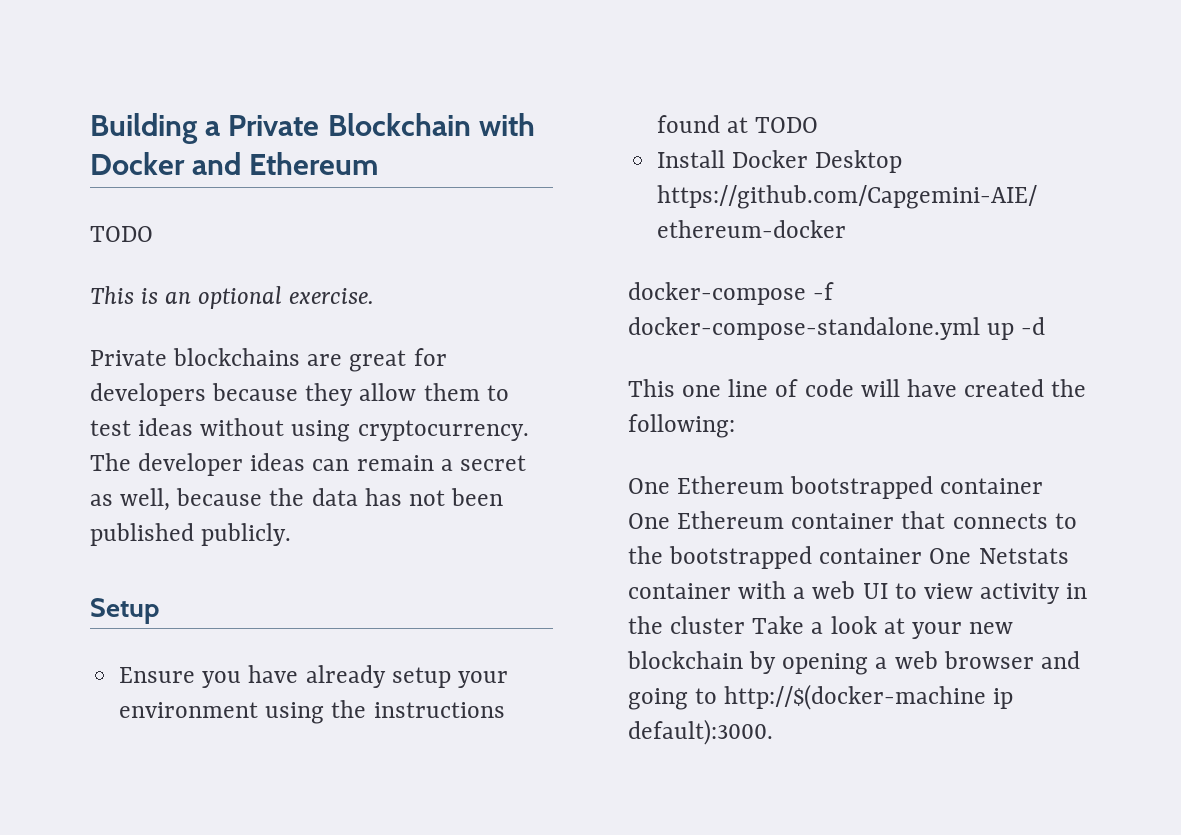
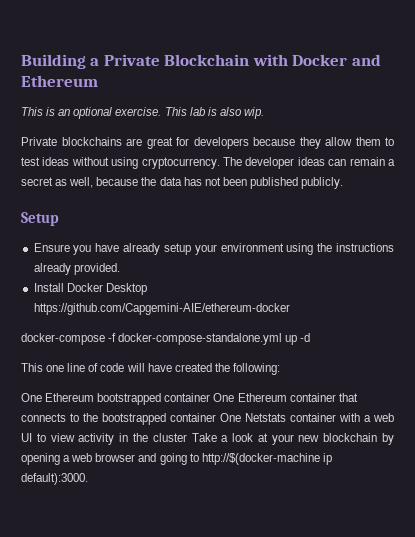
  Building a Private Blockchain with Docker and Ethereum
- TODO
+ This lab is also wip.
- Ensure you have already setup your environment using the instructions found at TODO
+ Ensure you have already setup your environment using the instructions already provided.

